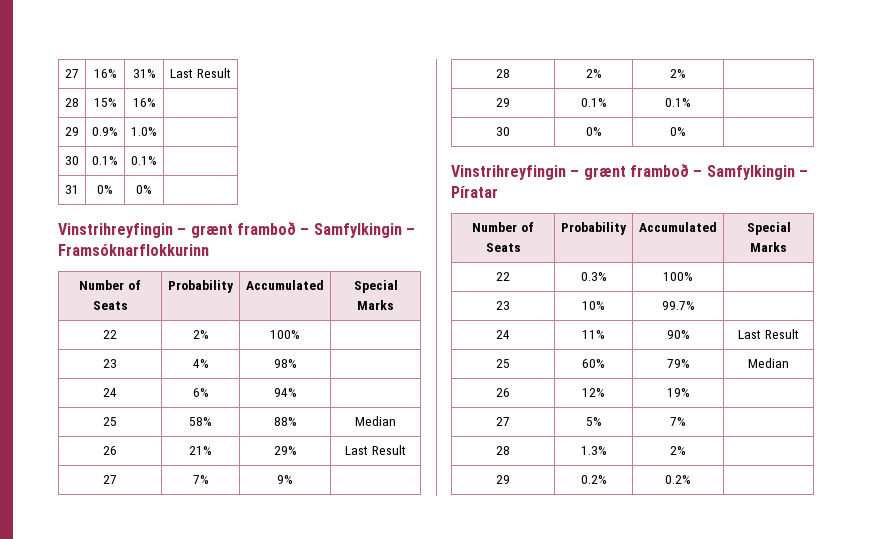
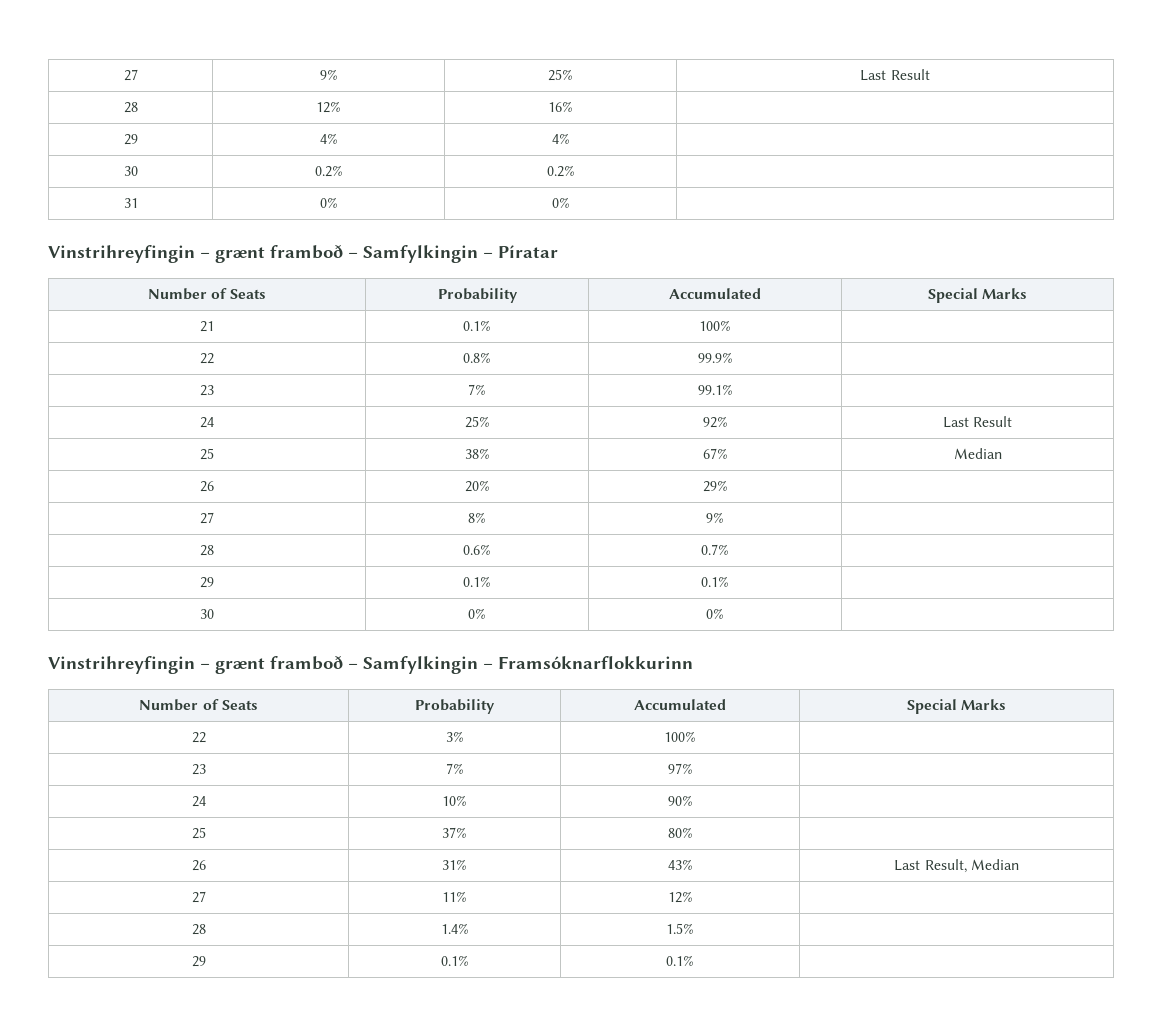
- 27 | 16% | 31% | Last Result
+ 27 | 9% | 25% | Last Result
- 28 | 15% | 16% |
+ 28 | 12% | 16% |
- 29 | 0.9% | 1.0% |
- 30 | 0.1% | 0.1% |
+ 29 | 4% | 4% |
+ 30 | 0.2% | 0.2% |
  31 | 0% | 0% |
+ Vinstrihreyfingin – grænt framboð – Samfylkingin – Píratar
+ Number of Seats | Probability | Accumulated | Special Marks
+ 21 | 0.1% | 100% |
+ 22 | 0.8% | 99.9% |
+ 23 | 7% | 99.1% |
+ 24 | 25% | 92% | Last Result
+ 25 | 38% | 67% | Median
+ 26 | 20% | 29% |
+ 27 | 8% | 9% |
+ 28 | 0.6% | 0.7% |
+ 29 | 0.1% | 0.1% |
+ 30 | 0% | 0% |
- 22 | 2% | 100% |
- 23 | 4% | 98% |
- 24 | 6% | 94% |
- 25 | 58% | 88% | Median
- 26 | 21% | 29% | Last Result
- 27 | 7% | 9% |
- 28 | 2% | 2% |
+ 22 | 3% | 100% |
+ 23 | 7% | 97% |
+ 24 | 10% | 90% |
+ 25 | 37% | 80% |
+ 26 | 31% | 43% | Last Result, Median
+ 27 | 11% | 12% |
+ 28 | 1.4% | 1.5% |
  29 | 0.1% | 0.1% |
- 30 | 0% | 0% |
- Vinstrihreyfingin – grænt framboð – Samfylkingin – Píratar
- Number of Seats | Probability | Accumulated | Special Marks
- 22 | 0.3% | 100% |
- 23 | 10% | 99.7% |
- 24 | 11% | 90% | Last Result
- 25 | 60% | 79% | Median
- 26 | 12% | 19% |
- 27 | 5% | 7% |
- 28 | 1.3% | 2% |
- 29 | 0.2% | 0.2% |

